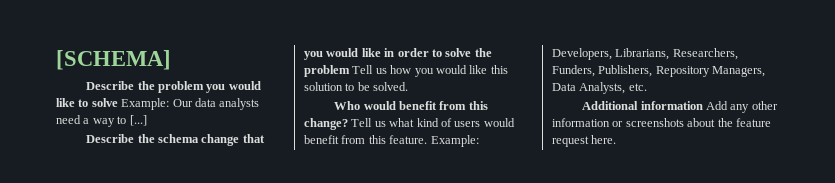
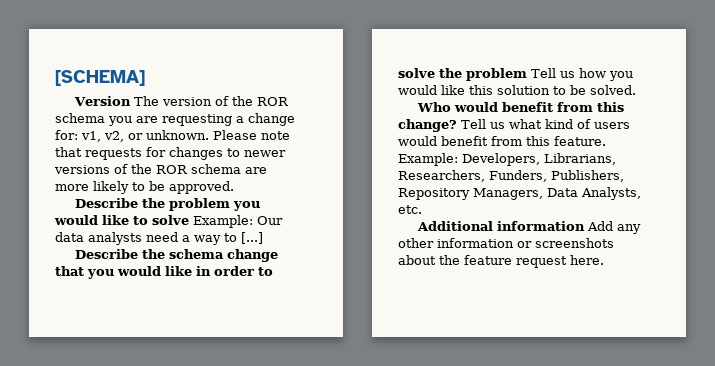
+ Version The version of the ROR schema you are requesting a change for: v1, v2, or unknown. Please note that requests for changes to newer versions of the ROR schema are more likely to be approved.

